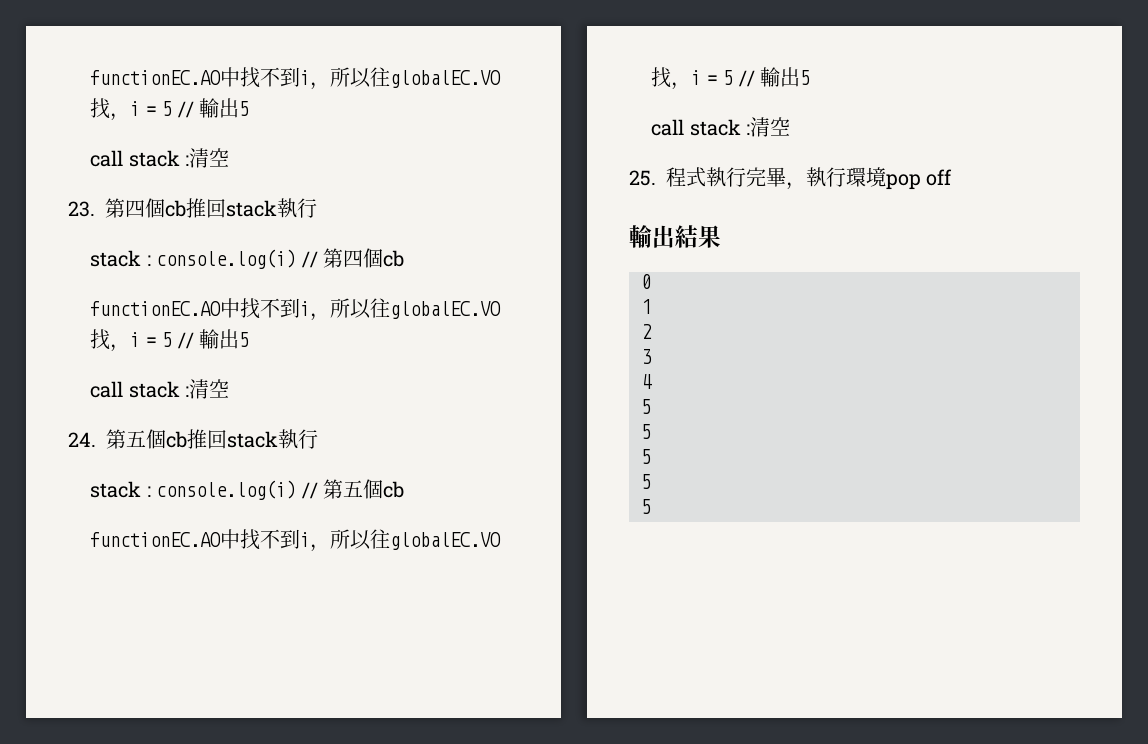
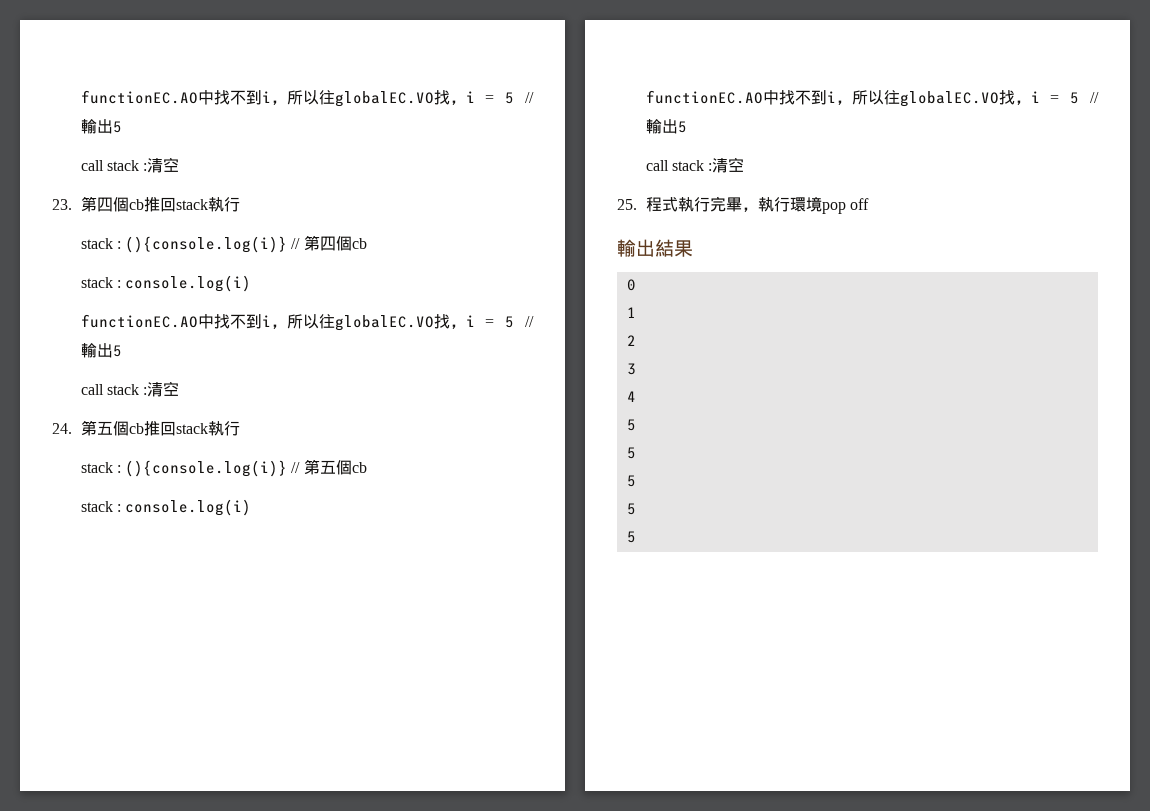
- stack : console.log(i) // 第四個cb
+ stack : (){console.log(i)} // 第四個cb
+ stack : console.log(i)
- stack : console.log(i) // 第五個cb
+ stack : (){console.log(i)} // 第五個cb
+ stack : console.log(i)

